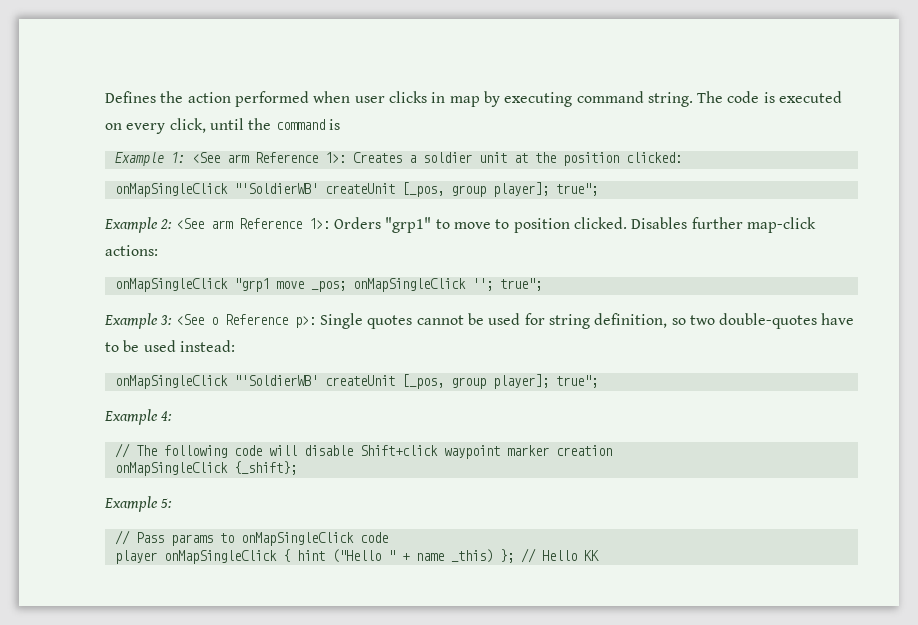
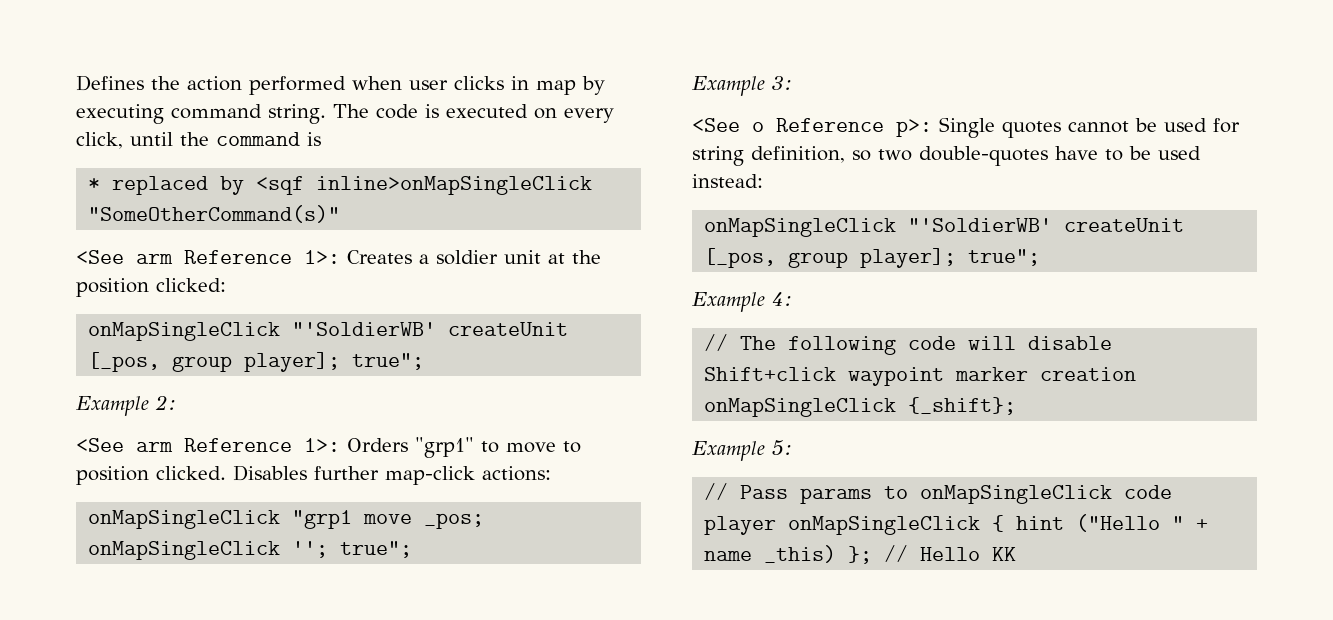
- Example 1: <See arm Reference 1>: Creates a soldier unit at the position clicked:
+ * replaced by <sqf inline>onMapSingleClick "SomeOtherCommand(s)"
+ <See arm Reference 1>: Creates a soldier unit at the position clicked:
- Example 2: <See arm Reference 1>: Orders "grp1" to move to position clicked.
+ Example 2:
+ <See arm Reference 1>: Orders "grp1" to move to position clicked.
- Example 3: <See o Reference p>: Single quotes cannot be used for string definition, so two double-quotes have to be used instead:
+ Example 3:
+ <See o Reference p>: Single quotes cannot be used for string definition, so two double-quotes have to be used instead:

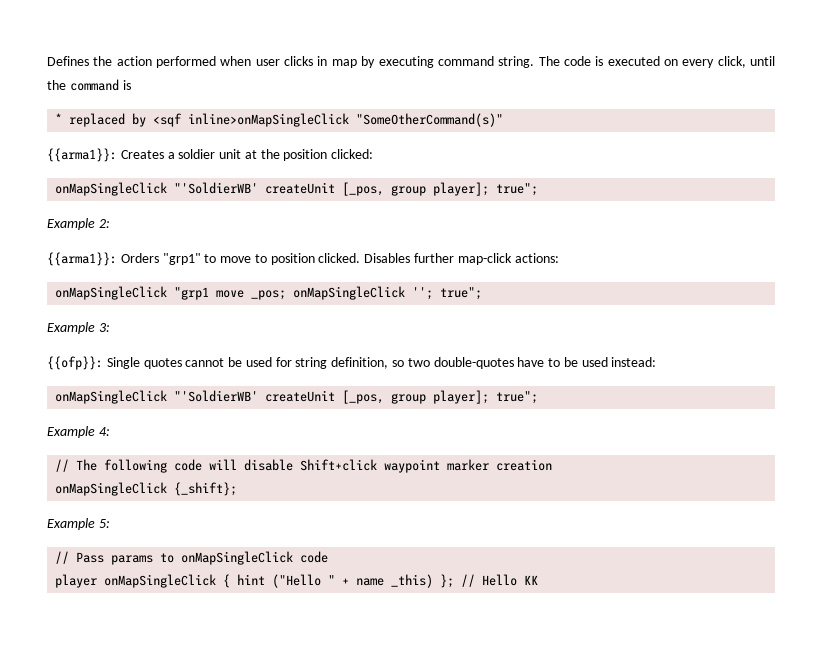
- <See arm Reference 1>: Creates a soldier unit at the position clicked:
+ {{arma1}}: Creates a soldier unit at the position clicked:
- <See arm Reference 1>: Orders "grp1" to move to position clicked.
+ {{arma1}}: Orders "grp1" to move to position clicked.
- <See o Reference p>: Single quotes cannot be used for string definition, so two double-quotes have to be used instead:
+ {{ofp}}: Single quotes cannot be used for string definition, so two double-quotes have to be used instead:

